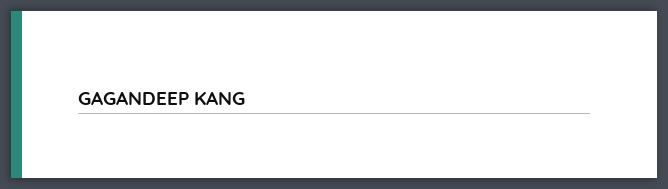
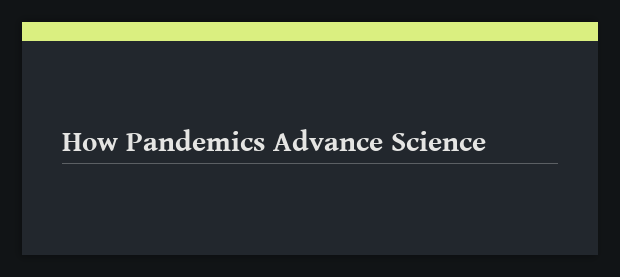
- GAGANDEEP KANG
+ How Pandemics Advance Science

